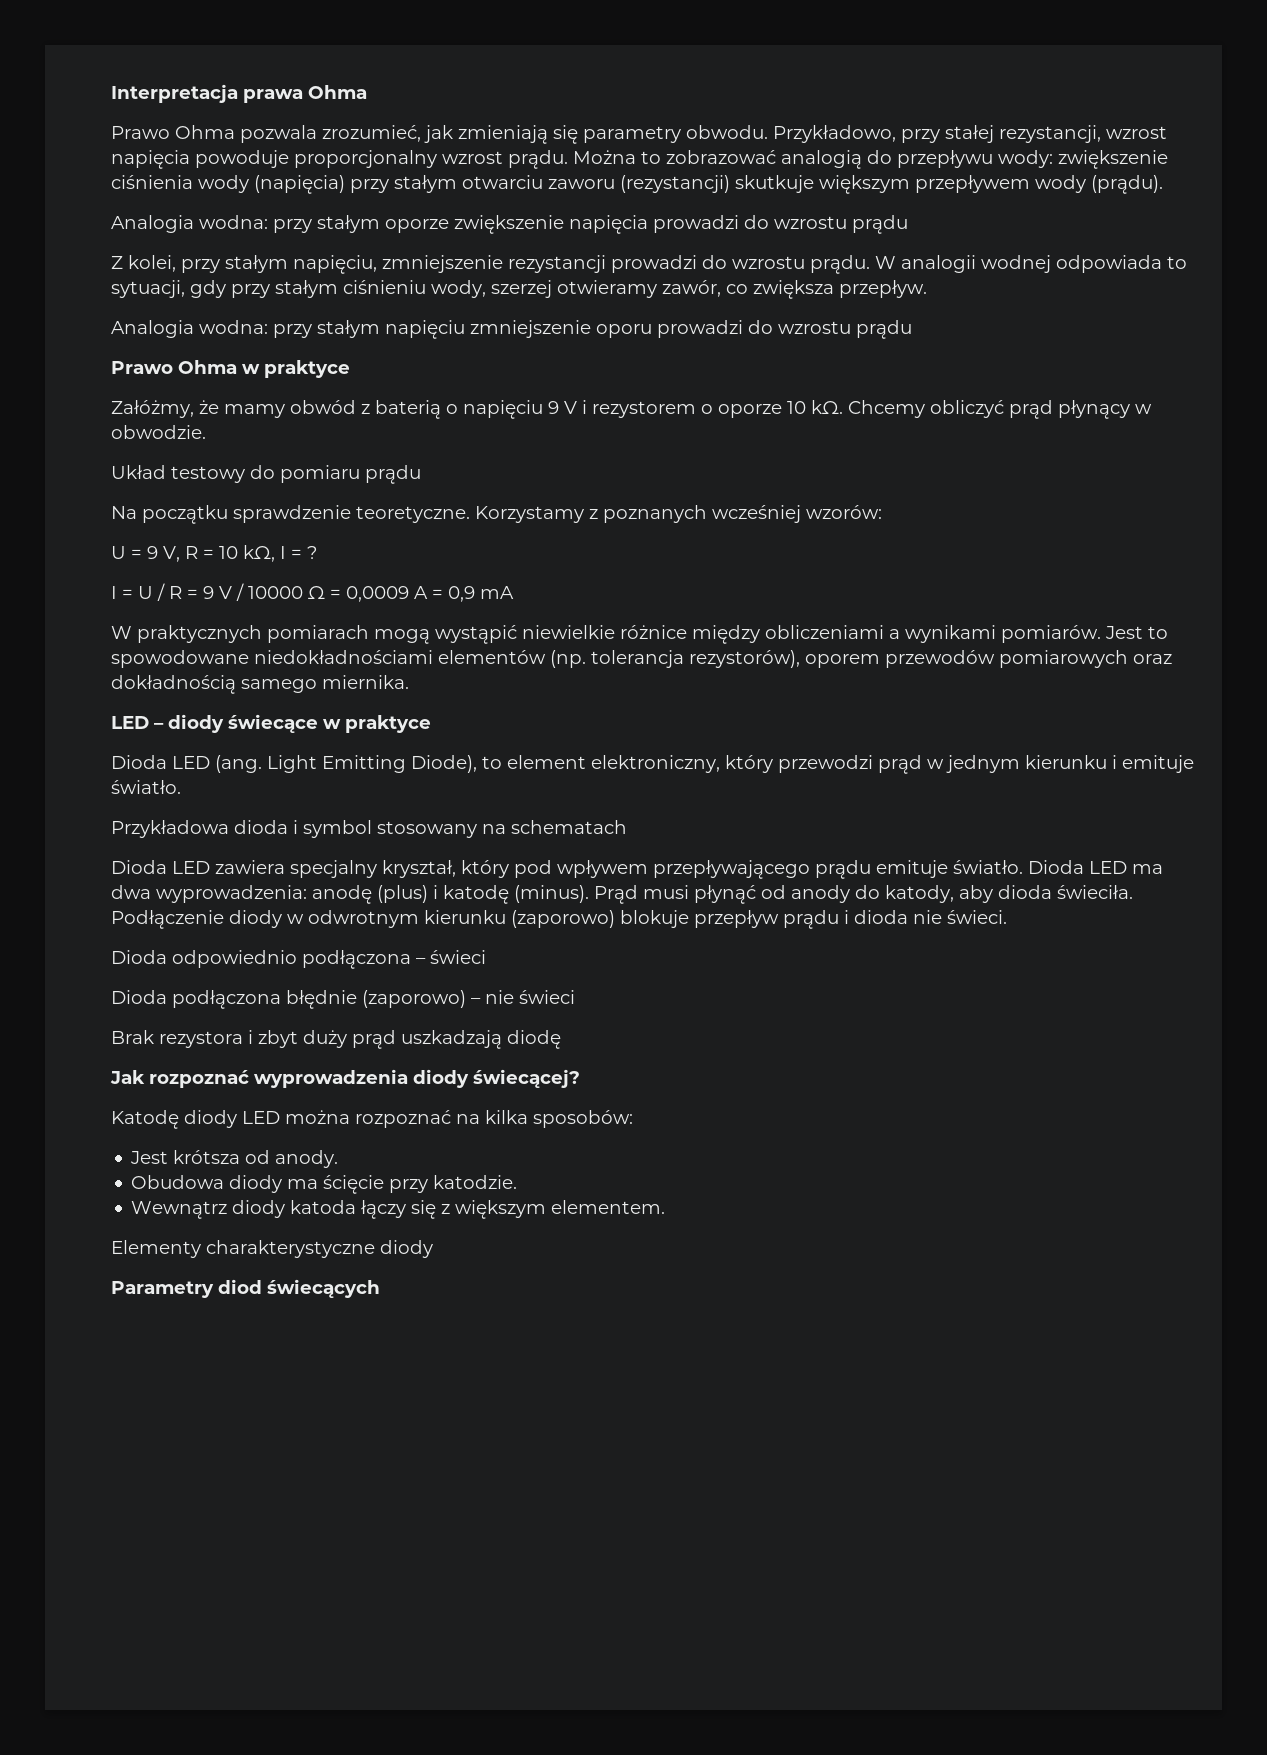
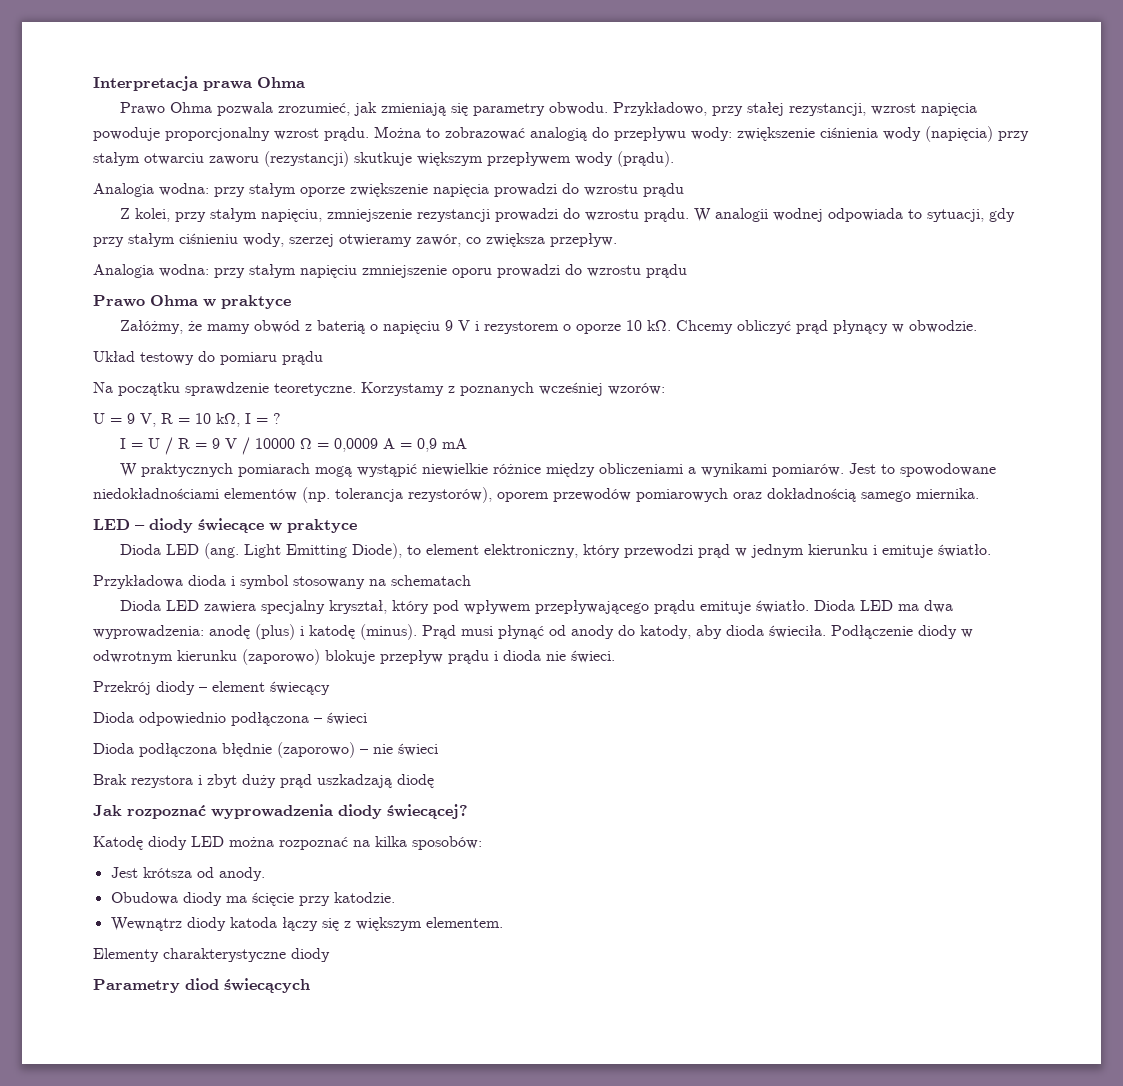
+ Przekrój diody – element świecący

